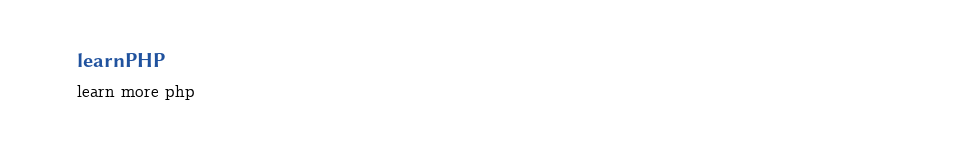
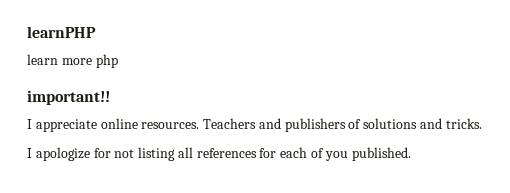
+ important!!
+ I appreciate online resources. Teachers and publishers of solutions and tricks.
+ I apologize for not listing all references for each of you published.

